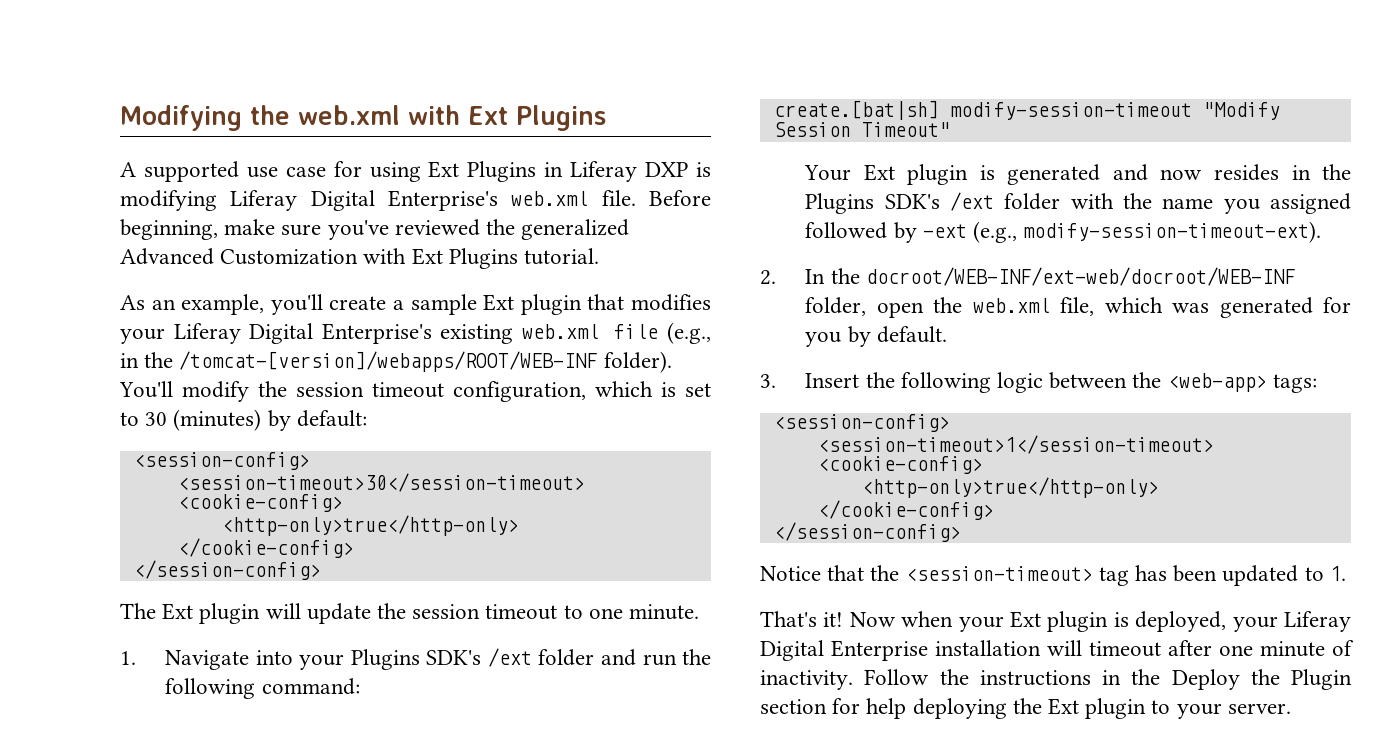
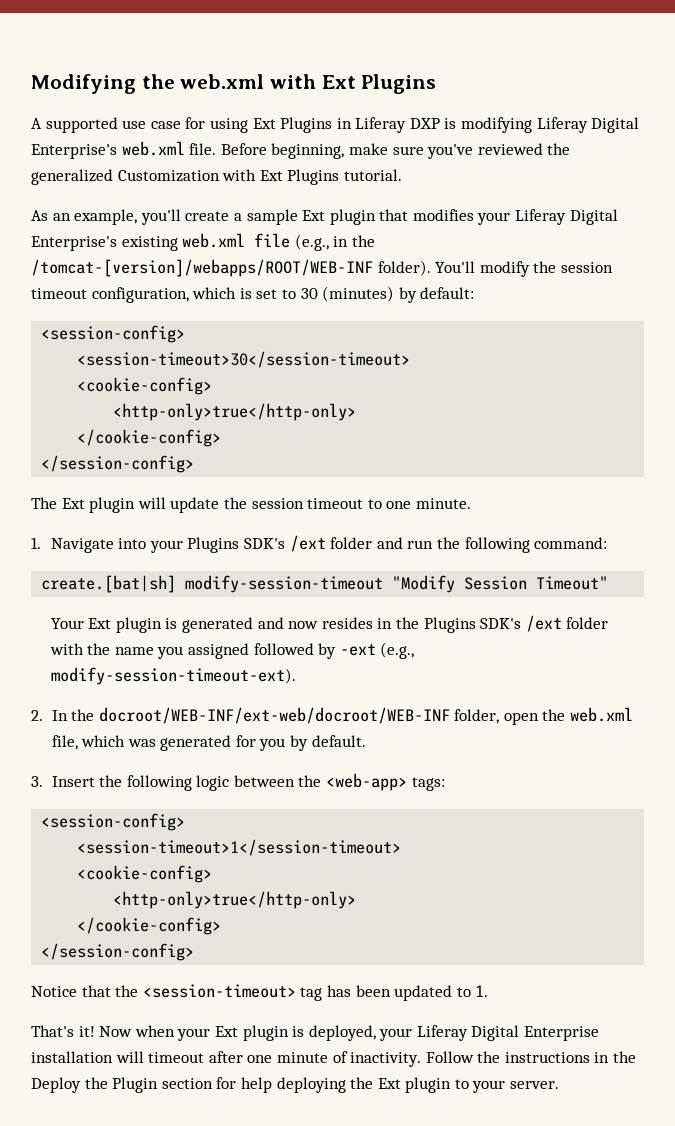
- Before beginning, make sure you've reviewed the generalized Advanced Customization with Ext Plugins tutorial.
+ Before beginning, make sure you've reviewed the generalized Customization with Ext Plugins tutorial.

